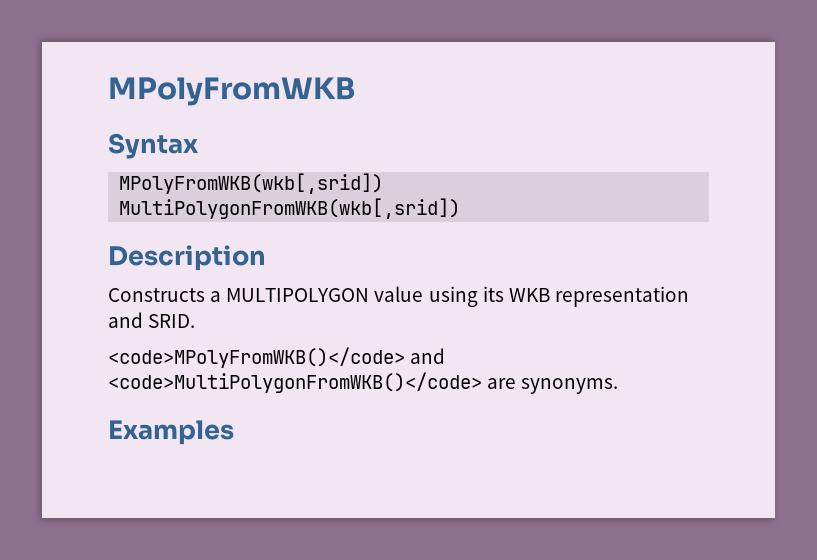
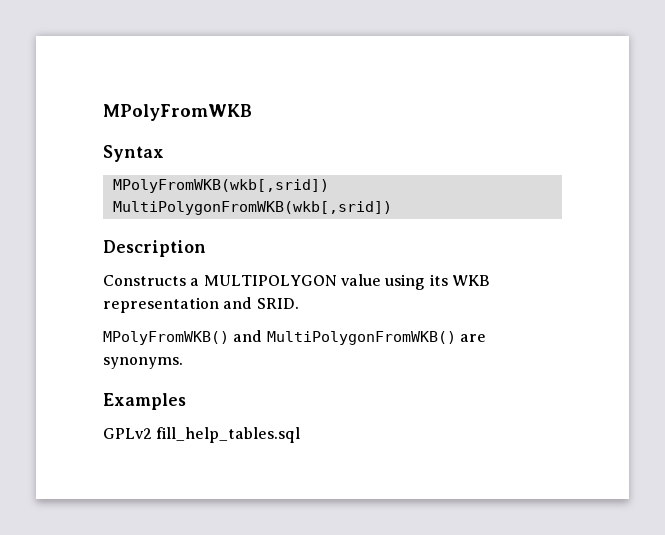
- <code>MPolyFromWKB()</code> and <code>MultiPolygonFromWKB()</code> are synonyms.
+ MPolyFromWKB() and MultiPolygonFromWKB() are synonyms.
+ GPLv2 fill_help_tables.sql

